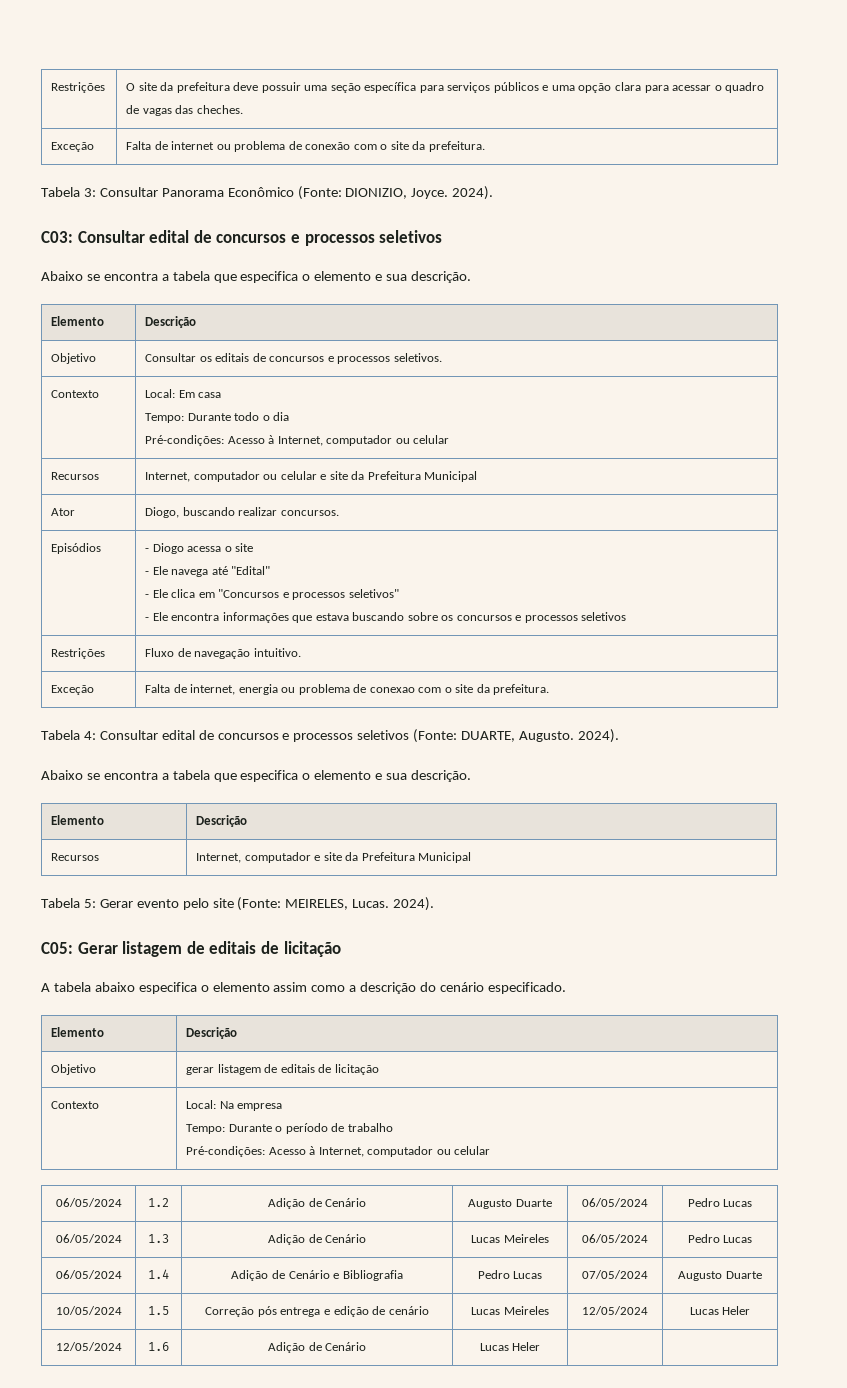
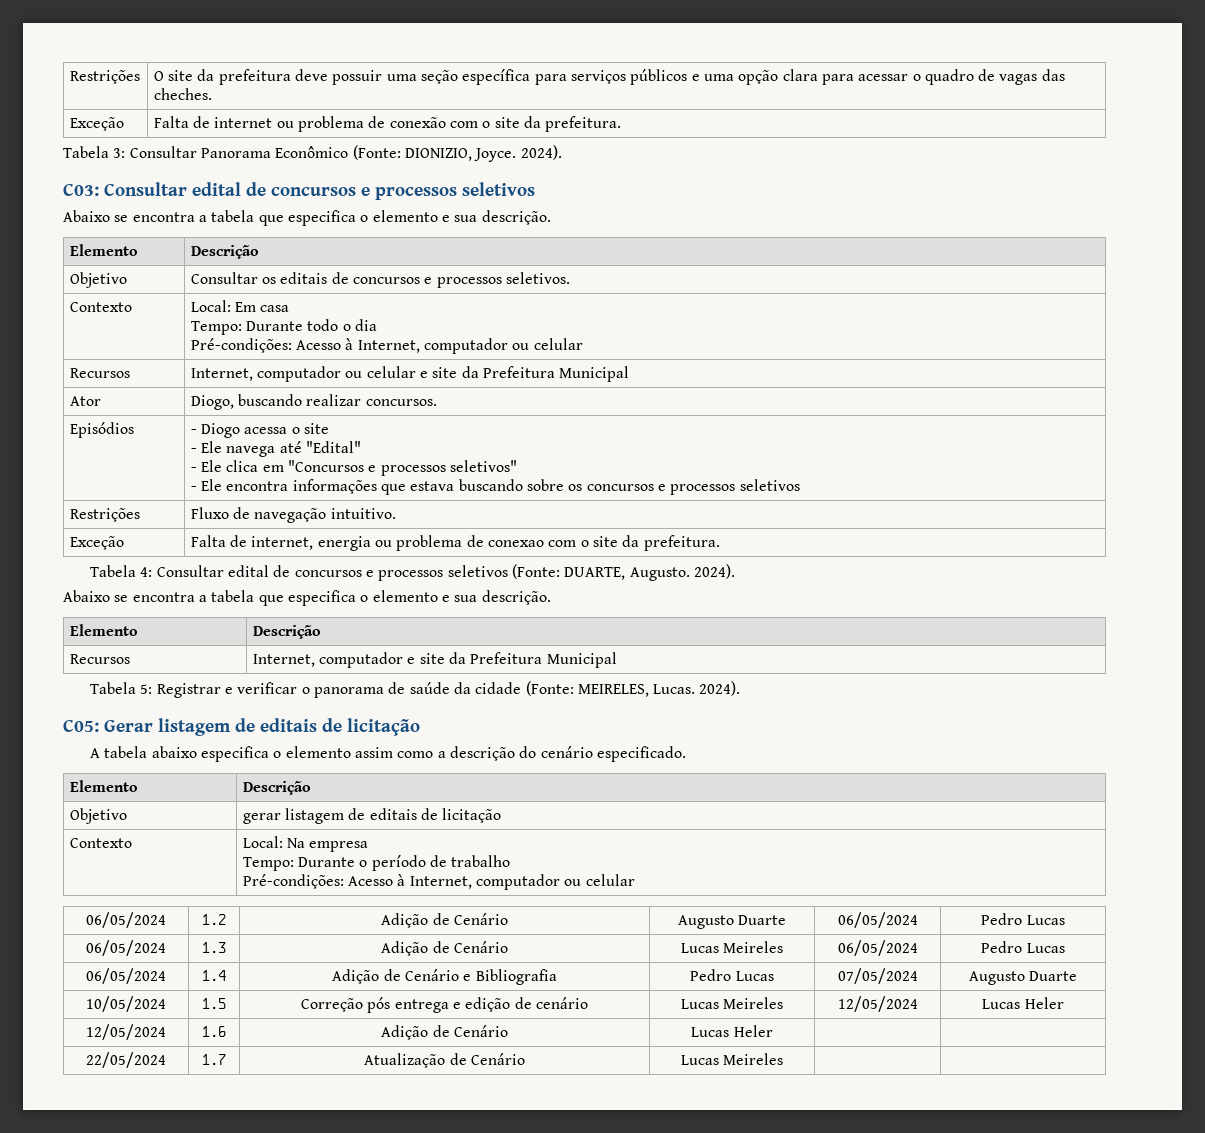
- Tabela 5: Gerar evento pelo site (Fonte: MEIRELES, Lucas.
+ Tabela 5: Registrar e verificar o panorama de saúde da cidade (Fonte: MEIRELES, Lucas.
+ 22/05/2024 | 1.7 | Atualização de Cenário | Lucas Meireles | |

